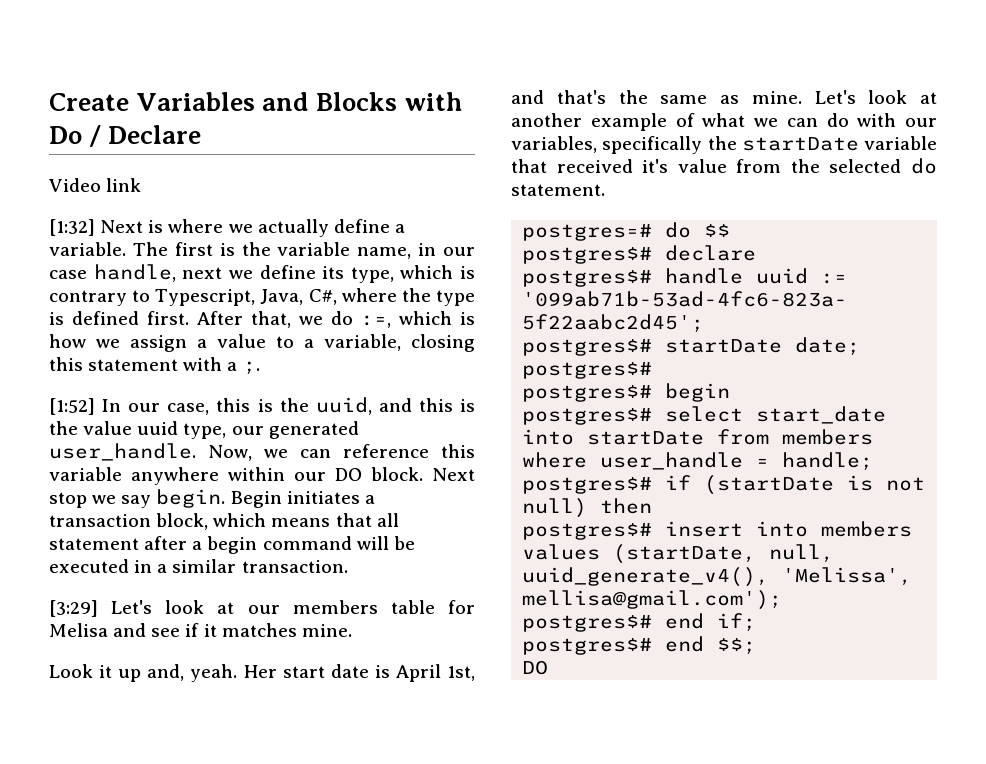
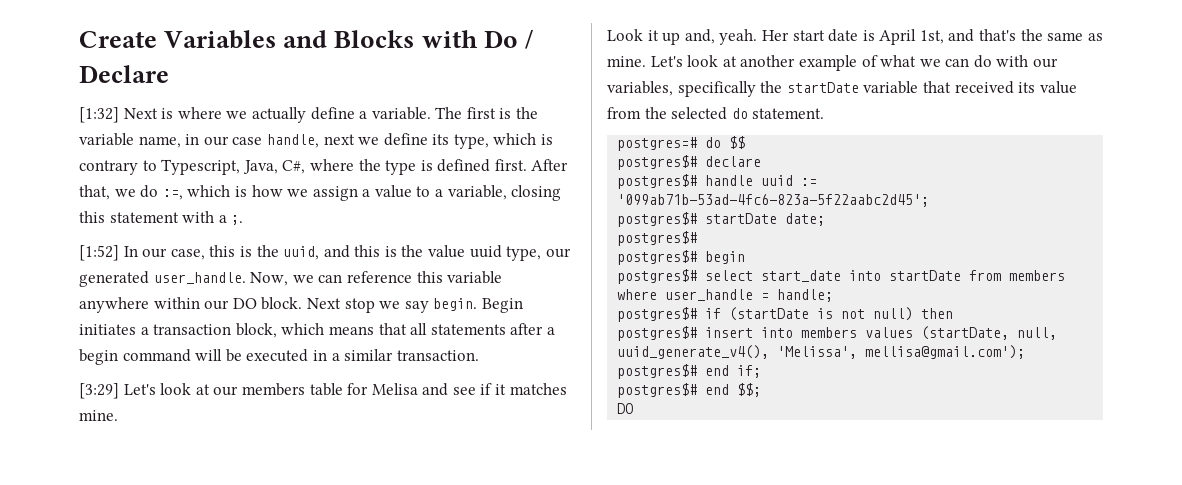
- Video link
- Begin initiates a transaction block, which means that all statement after a begin command will be executed in a similar transaction.
+ Begin initiates a transaction block, which means that all statements after a begin command will be executed in a similar transaction.
- Let's look at another example of what we can do with our variables, specifically the startDate variable that received it's value from the selected do statement.
+ Let's look at another example of what we can do with our variables, specifically the startDate variable that received its value from the selected do statement.

